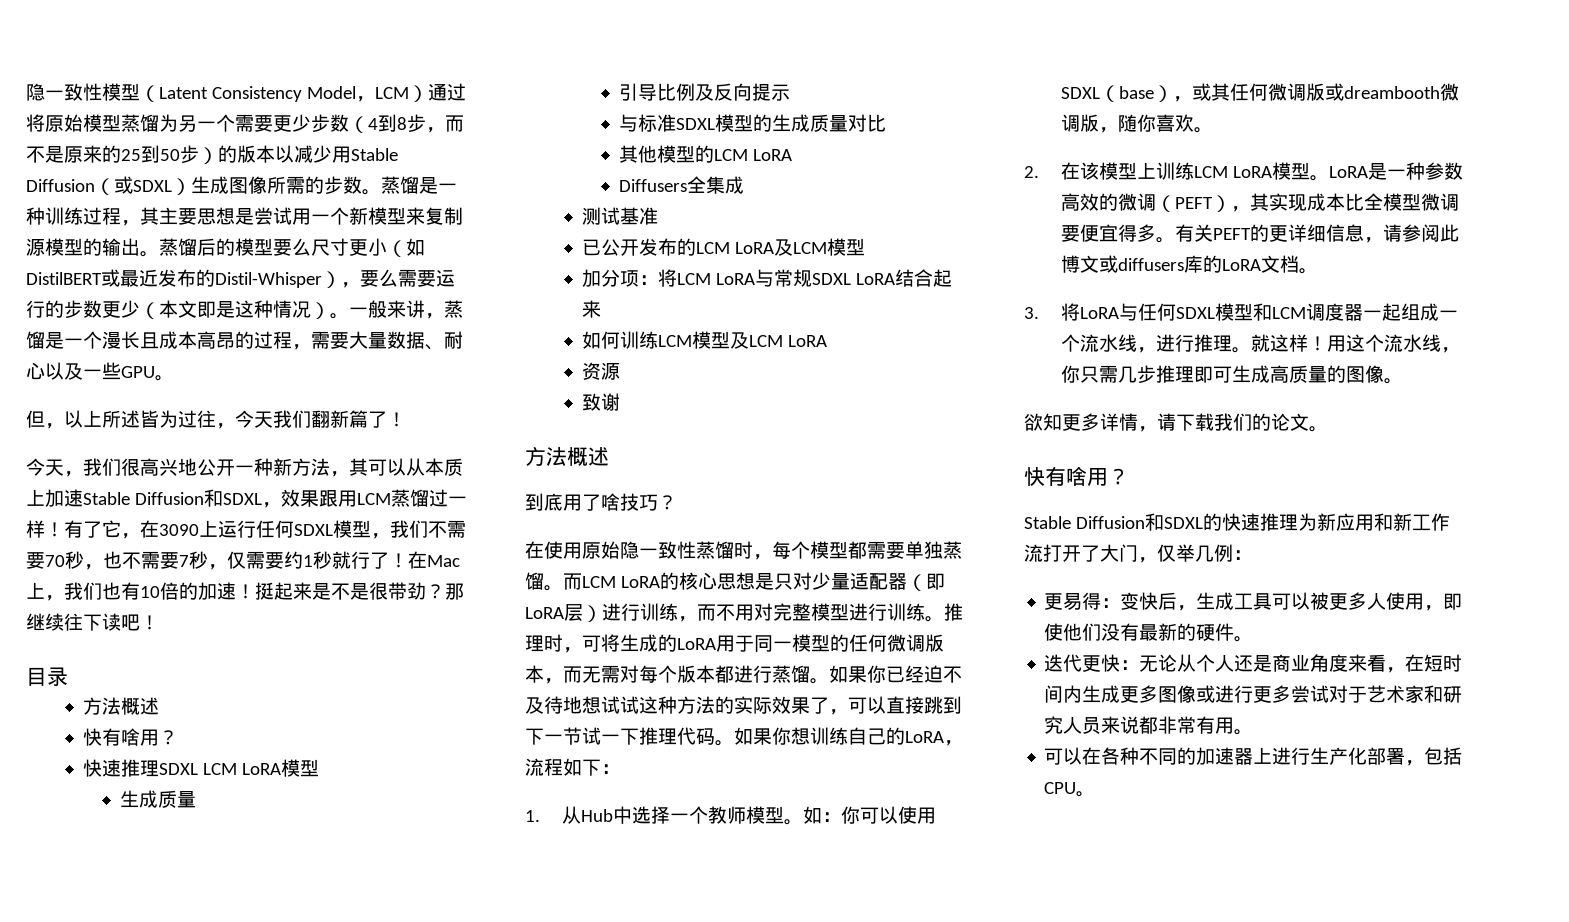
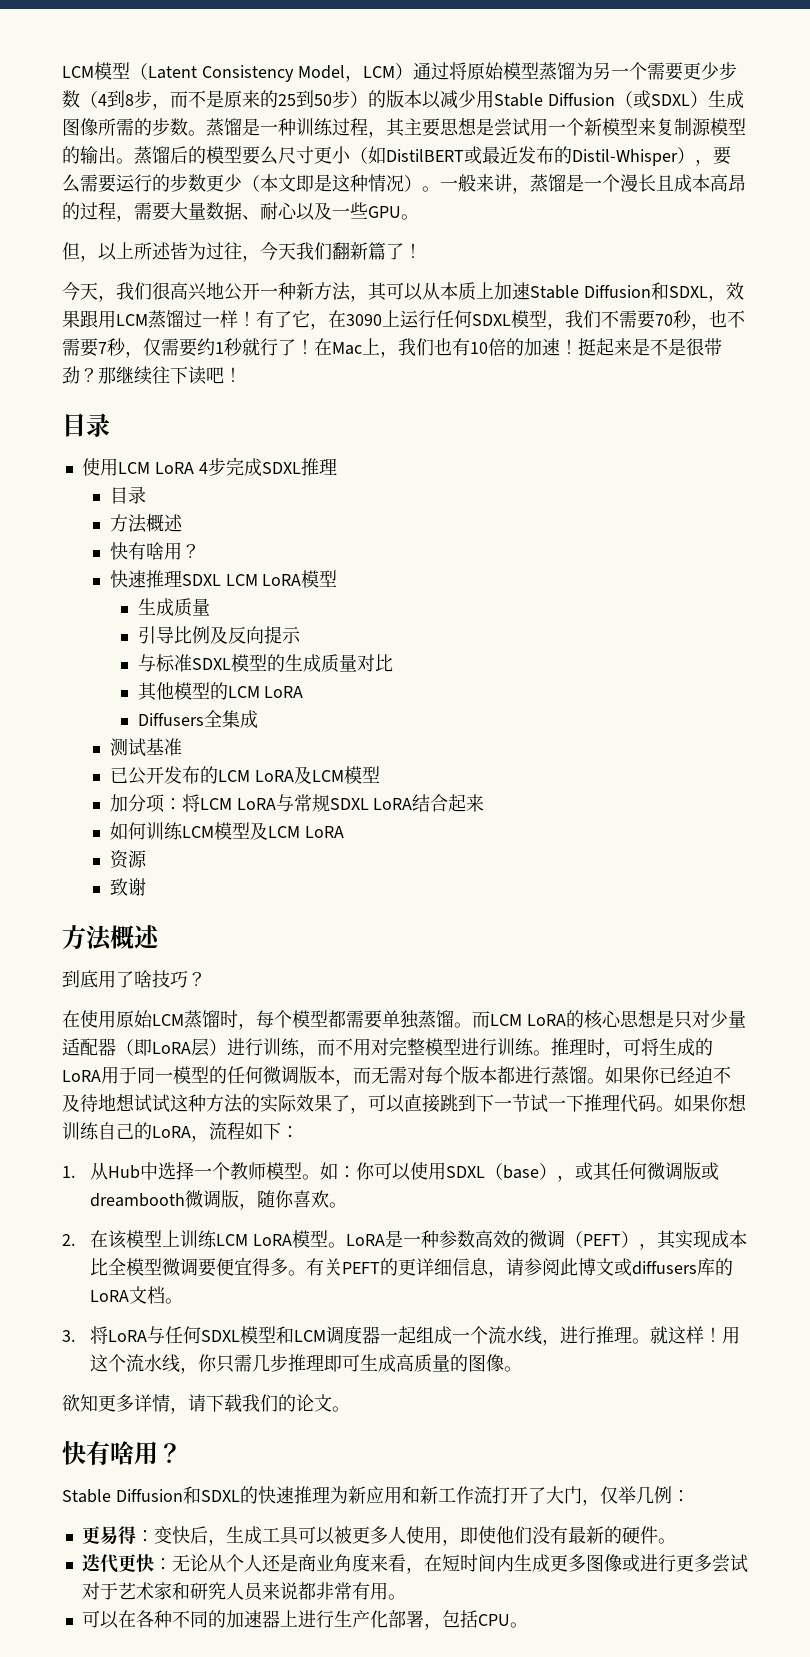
- 隐一致性模型（Latent Consistency Model，LCM）通过将原始模型蒸馏为另一个需要更少步数（4到8步，而不是原来的25到50步）的版本以减少用Stable Diffusion（或SDXL）生成图像所需的步数。
+ LCM模型（Latent Consistency Model，LCM）通过将原始模型蒸馏为另一个需要更少步数（4到8步，而不是原来的25到50步）的版本以减少用Stable Diffusion（或SDXL）生成图像所需的步数。
+ 使用LCM LoRA 4步完成SDXL推理
+ 目录
- 在使用原始隐一致性蒸馏时，每个模型都需要单独蒸馏。
+ 在使用原始LCM蒸馏时，每个模型都需要单独蒸馏。

